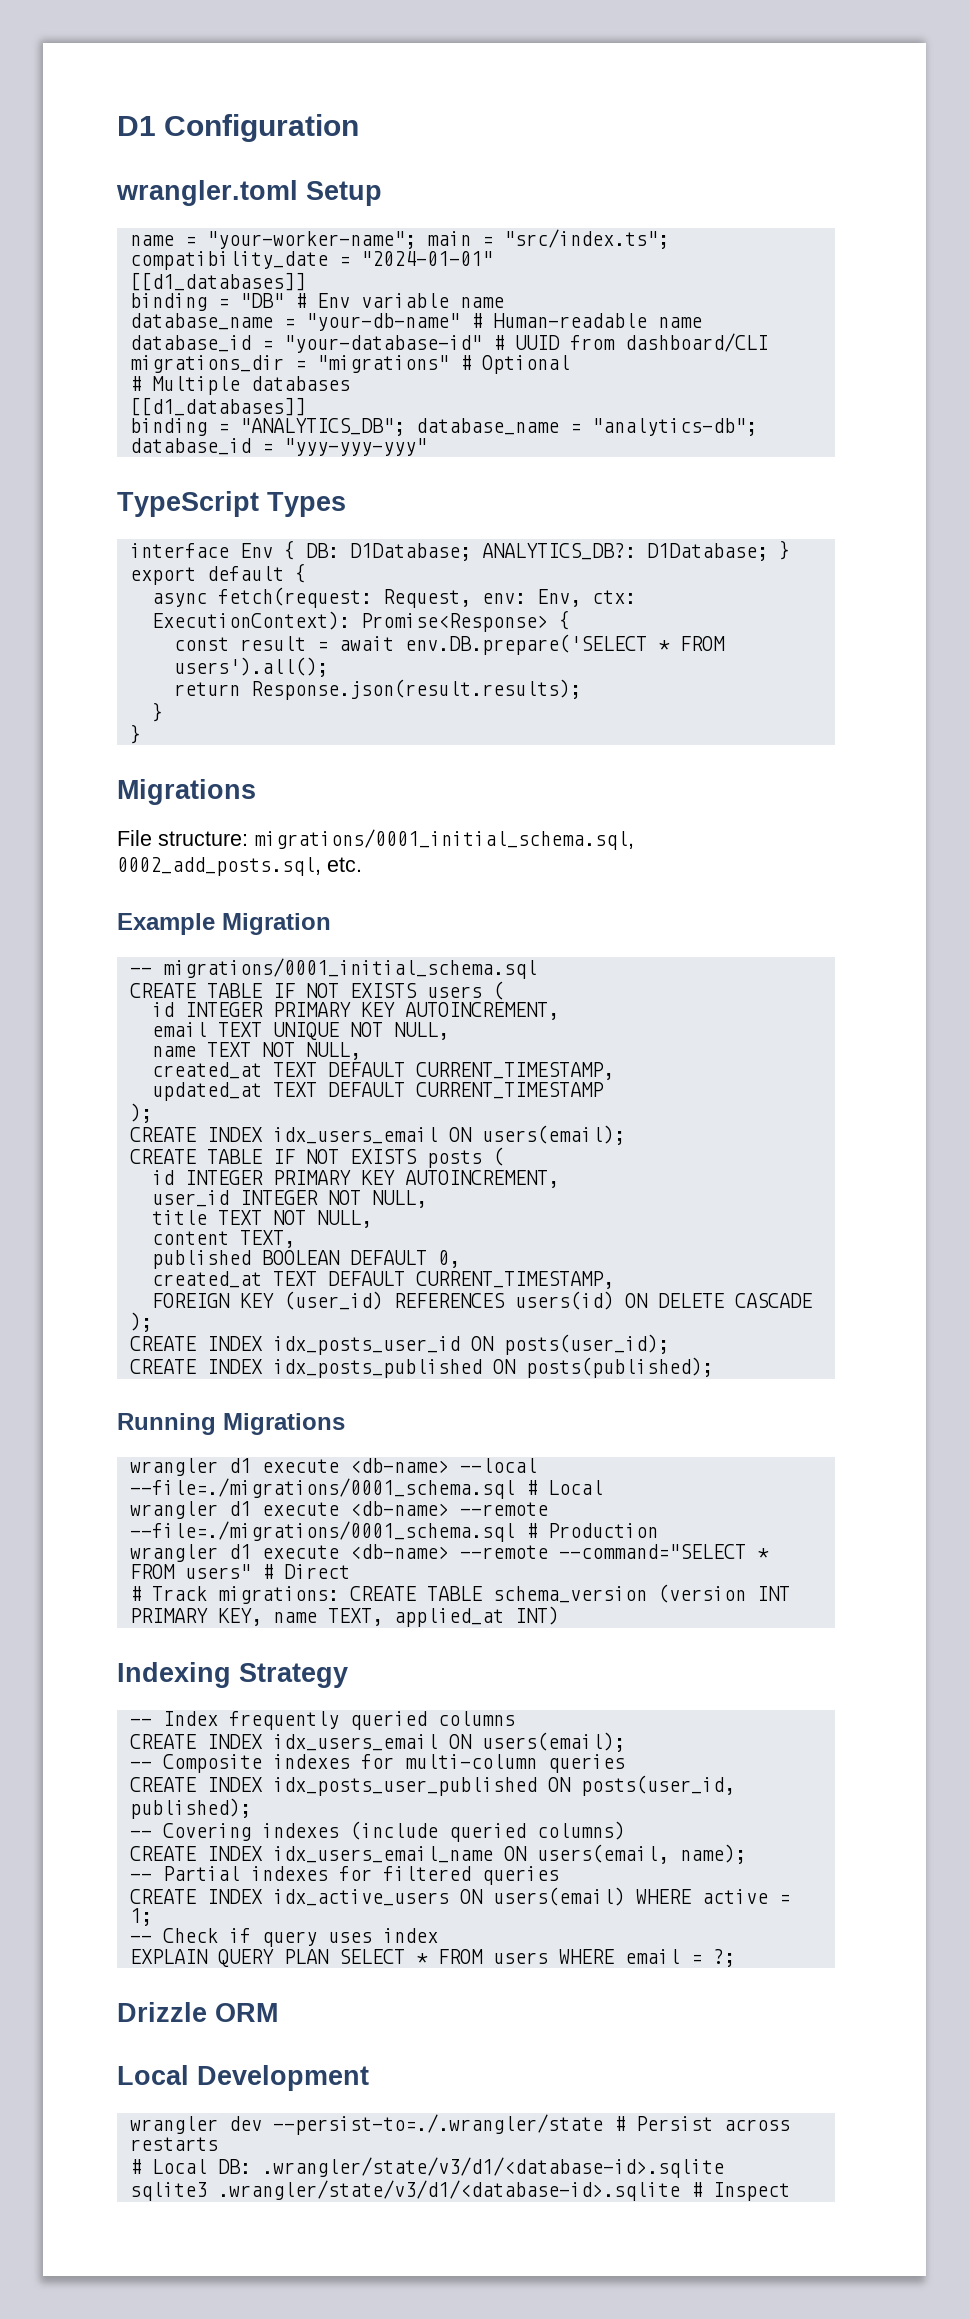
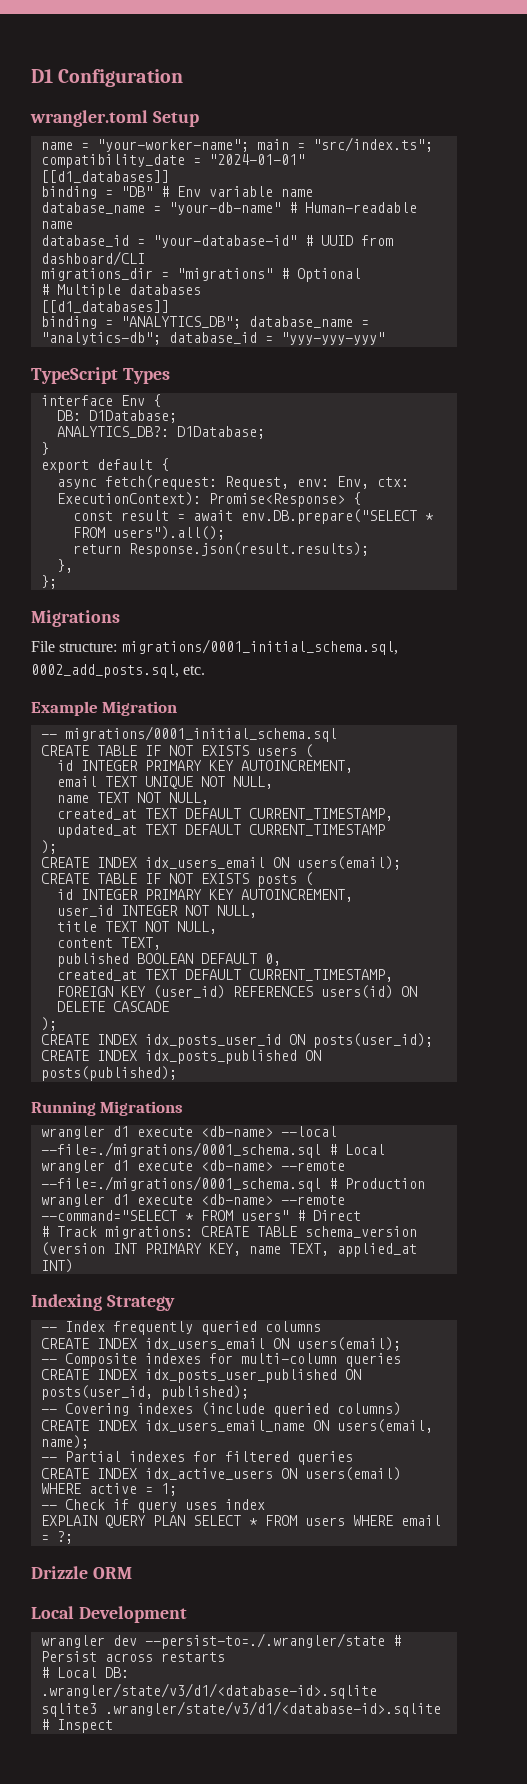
- interface Env { DB: D1Database; ANALYTICS_DB?: D1Database; }
+ interface Env {
+ DB: D1Database;
+ ANALYTICS_DB?: D1Database;
+ }
- const result = await env.DB.prepare('SELECT * FROM users').all();
+ const result = await env.DB.prepare("SELECT * FROM users").all();
  return Response.json(result.results);
- }
- }
+ },
+ };

